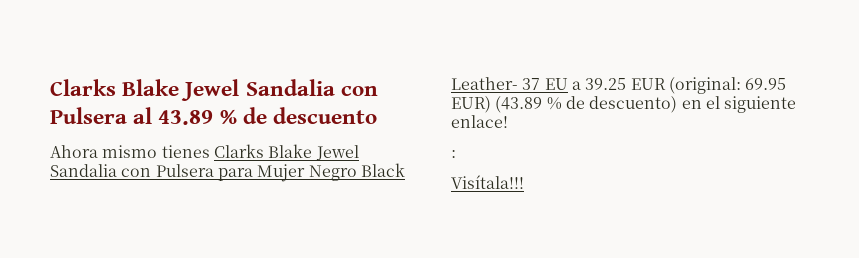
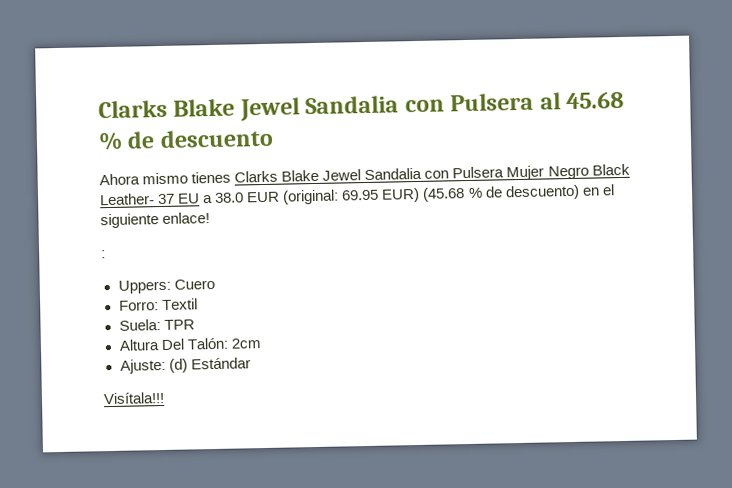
- Clarks Blake Jewel Sandalia con Pulsera al 43.89 % de descuento
+ Clarks Blake Jewel Sandalia con Pulsera al 45.68 % de descuento
- Ahora mismo tienes Clarks Blake Jewel Sandalia con Pulsera para Mujer Negro Black Leather- 37 EU a 39.25 EUR (original: 69.95 EUR) (43.89 % de descuento) en el siguiente enlace!
+ Ahora mismo tienes Clarks Blake Jewel Sandalia con Pulsera Mujer Negro Black Leather- 37 EU a 38.0 EUR (original: 69.95 EUR) (45.68 % de descuento) en el siguiente enlace!
+ Uppers: Cuero
+ Forro: Textil
+ Suela: TPR
+ Altura Del Talón: 2cm
+ Ajuste: (d) Estándar

